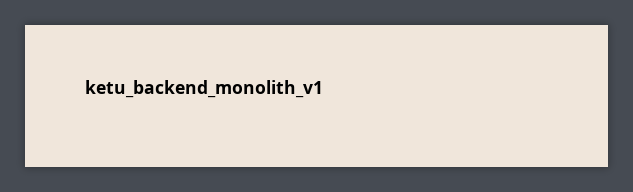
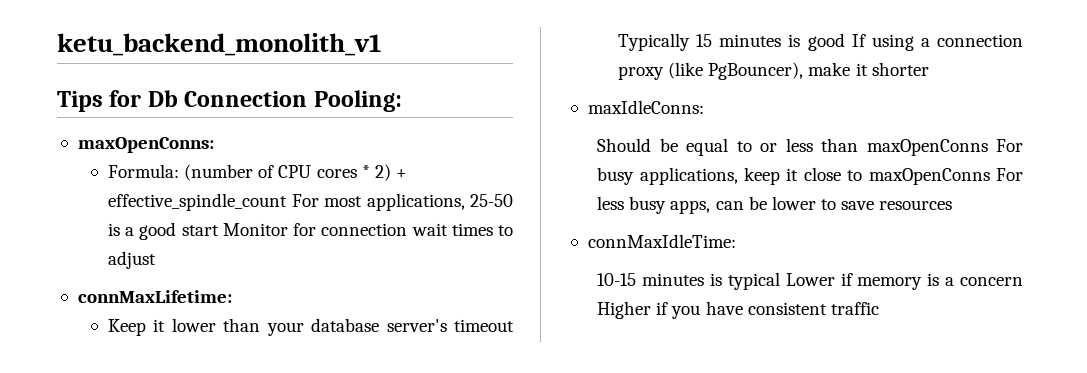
+ Tips for Db Connection Pooling:
+ maxOpenConns:
+ Formula: (number of CPU cores * 2) + effective_spindle_count For most applications, 25-50 is a good start Monitor for connection wait times to adjust
+ connMaxLifetime:
+ Keep it lower than your database server's timeout Typically 15 minutes is good If using a connection proxy (like PgBouncer), make it shorter
+ maxIdleConns:
+ Should be equal to or less than maxOpenConns For busy applications, keep it close to maxOpenConns For less busy apps, can be lower to save resources
+ connMaxIdleTime:
+ 10-15 minutes is typical Lower if memory is a concern Higher if you have consistent traffic

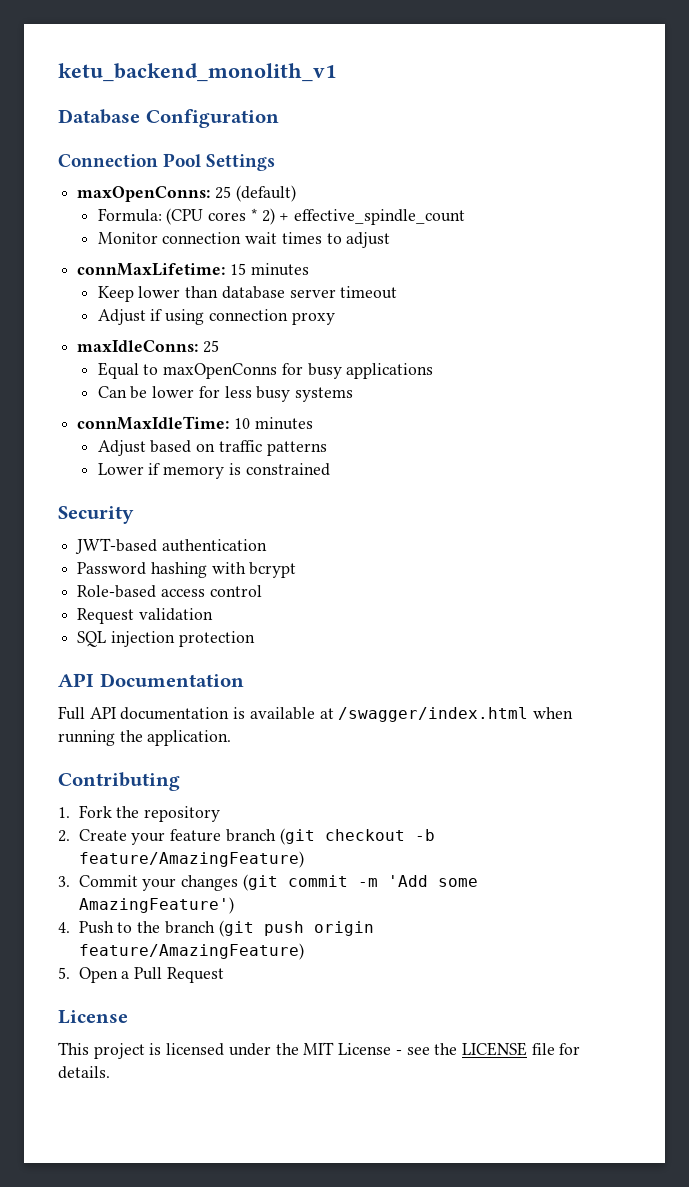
- Tips for Db Connection Pooling:
+ Database Configuration
+ Connection Pool Settings
- maxOpenConns:
+ maxOpenConns: 25 (default)
- Formula: (number of CPU cores * 2) + effective_spindle_count For most applications, 25-50 is a good start Monitor for connection wait times to adjust
+ Formula: (CPU cores * 2) + effective_spindle_count
+ Monitor connection wait times to adjust
- connMaxLifetime:
+ connMaxLifetime: 15 minutes
- Keep it lower than your database server's timeout Typically 15 minutes is good If using a connection proxy (like PgBouncer), make it shorter
- maxIdleConns:
- Should be equal to or less than maxOpenConns For busy applications, keep it close to maxOpenConns For less busy apps, can be lower to save resources
- connMaxIdleTime:
- 10-15 minutes is typical Lower if memory is a concern Higher if you have consistent traffic
+ Keep lower than database server timeout
+ Adjust if using connection proxy
+ maxIdleConns: 25
+ Equal to maxOpenConns for busy applications
+ Can be lower for less busy systems
+ connMaxIdleTime: 10 minutes
+ Adjust based on traffic patterns
+ Lower if memory is constrained
+ Security
+ JWT-based authentication
+ Password hashing with bcrypt
+ Role-based access control
+ Request validation
+ SQL injection protection
+ API Documentation
+ Full API documentation is available at /swagger/index.html when running the application.
+ Contributing
+ 1. Fork the repository
+ 2. Create your feature branch (git checkout -b feature/AmazingFeature)
+ 3. Commit your changes (git commit -m 'Add some AmazingFeature')
+ 4. Push to the branch (git push origin feature/AmazingFeature)
+ 5. Open a Pull Request
+ License
+ This project is licensed under the MIT License - see the LICENSE file for details.

